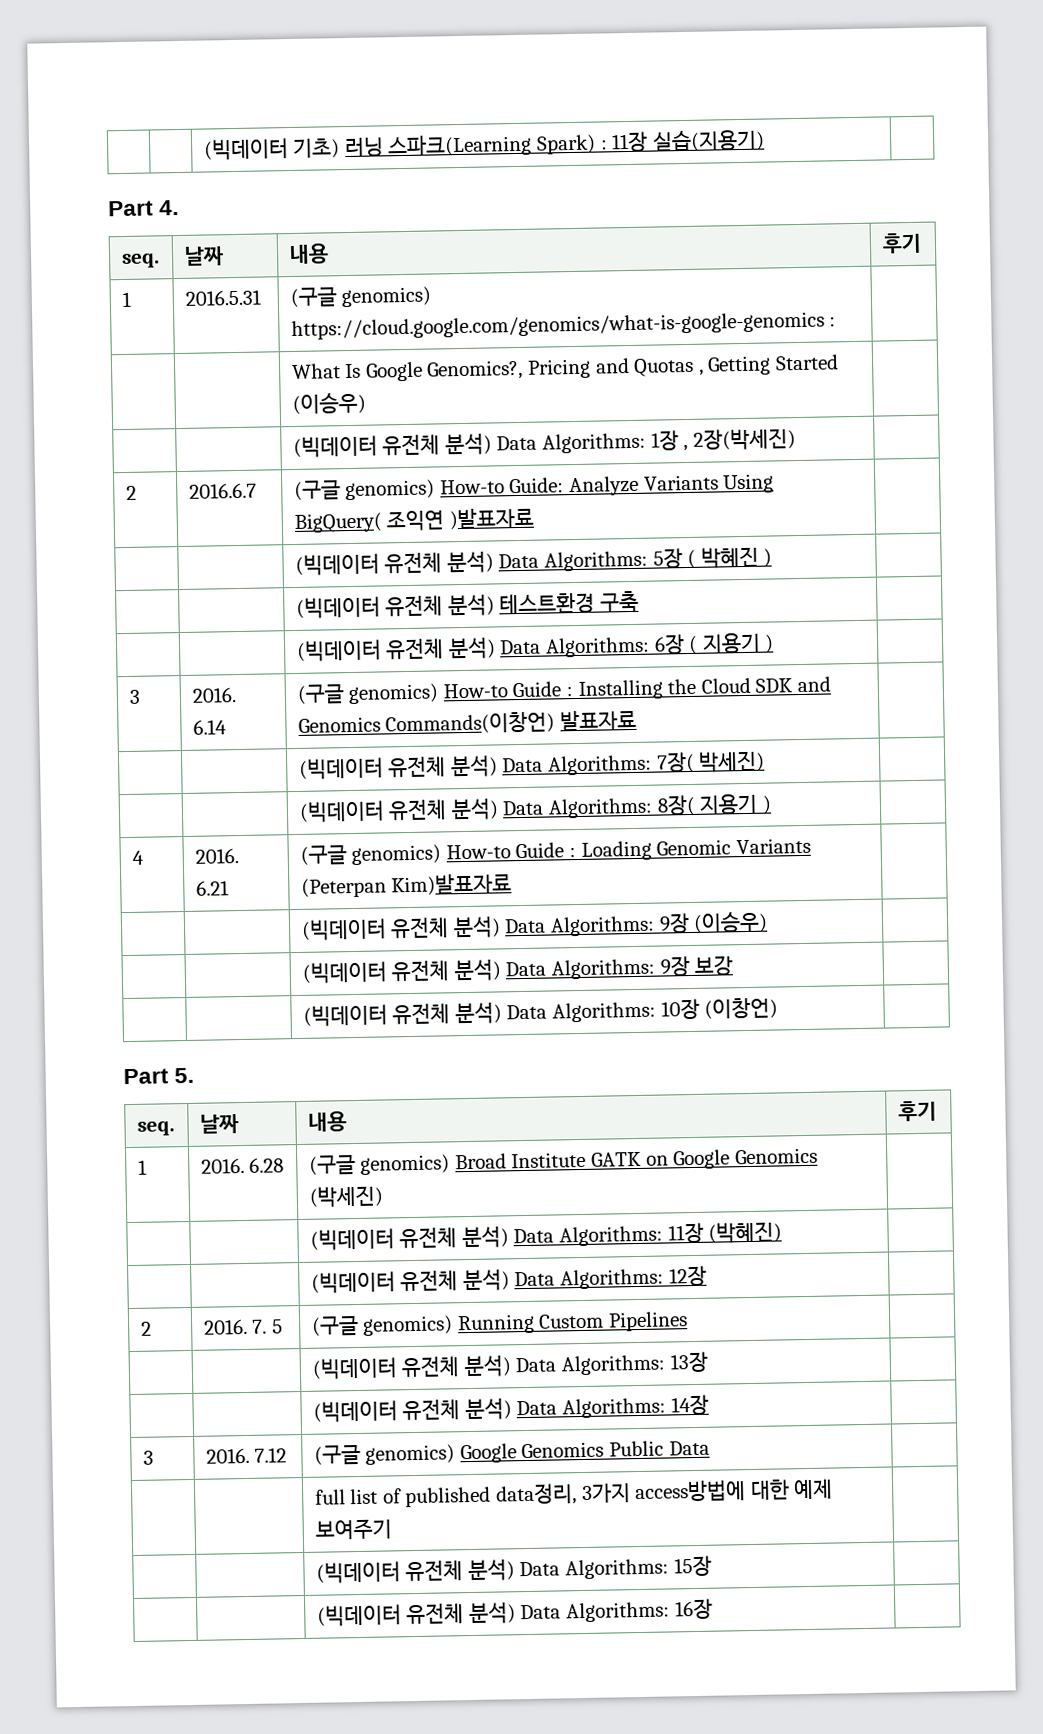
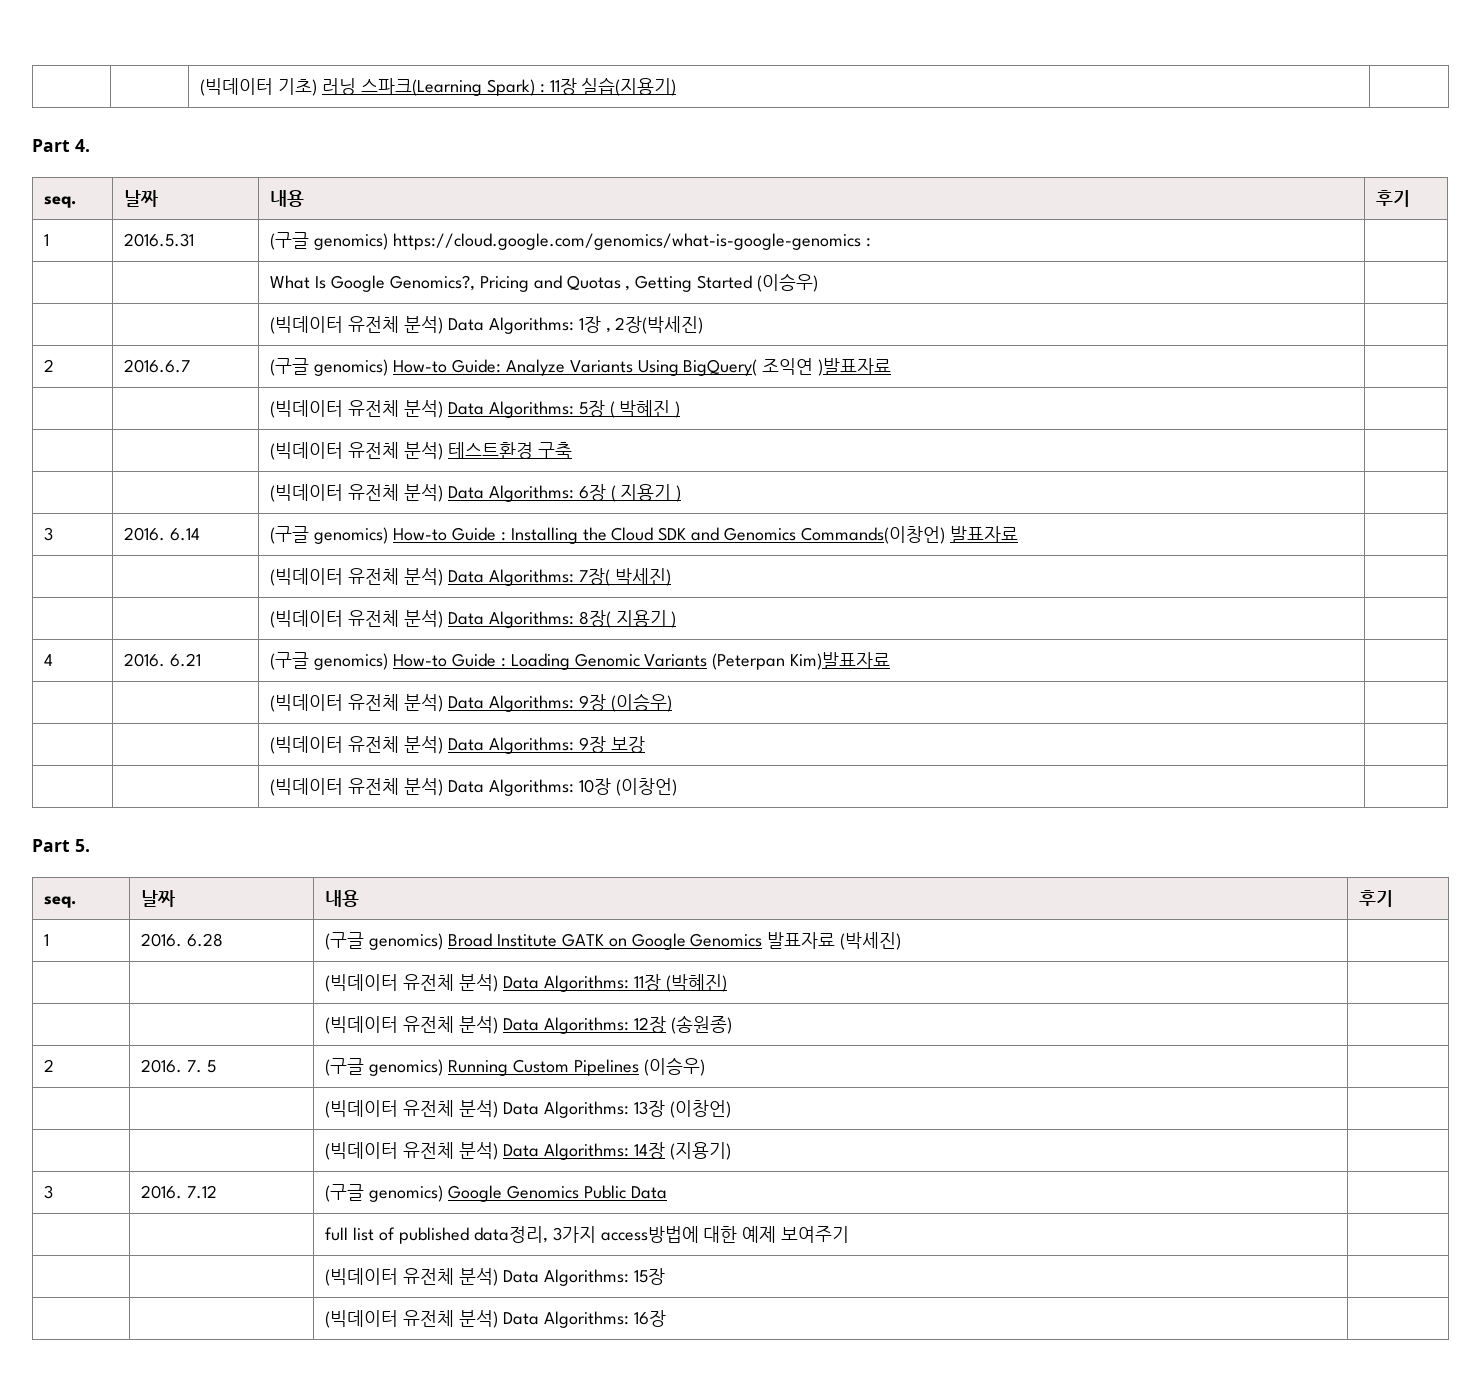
- 1 | 2016. 6.28 | (구글 genomics) Broad Institute GATK on Google Genomics (박세진) |
+ 1 | 2016. 6.28 | (구글 genomics) Broad Institute GATK on Google Genomics 발표자료 (박세진) |
- | | (빅데이터 유전체 분석) Data Algorithms: 12장 |
+ | | (빅데이터 유전체 분석) Data Algorithms: 12장 (송원종) |
- 2 | 2016. 7. 5 | (구글 genomics) Running Custom Pipelines |
+ 2 | 2016. 7. 5 | (구글 genomics) Running Custom Pipelines (이승우) |
- | | (빅데이터 유전체 분석) Data Algorithms: 13장 |
+ | | (빅데이터 유전체 분석) Data Algorithms: 13장 (이창언) |
- | | (빅데이터 유전체 분석) Data Algorithms: 14장 |
+ | | (빅데이터 유전체 분석) Data Algorithms: 14장 (지용기) |

